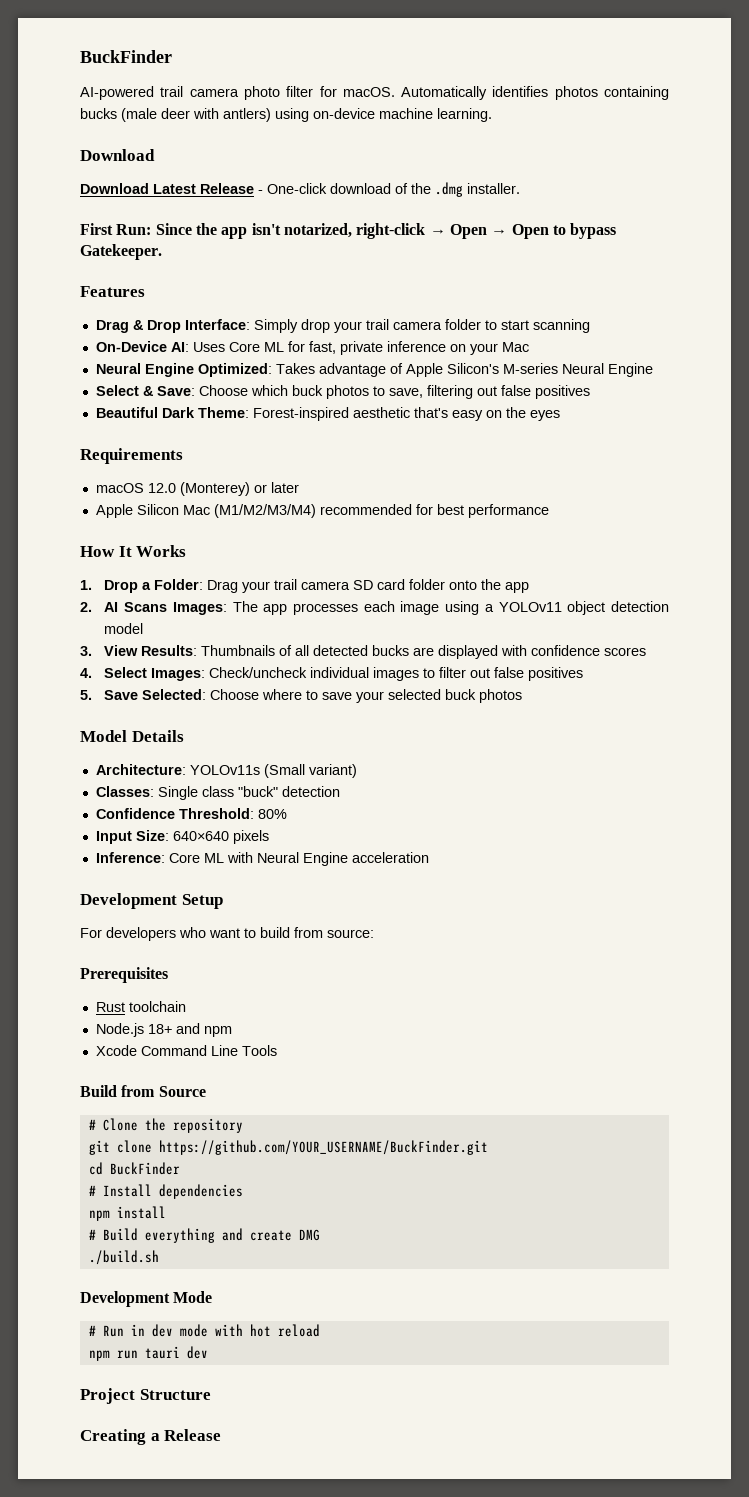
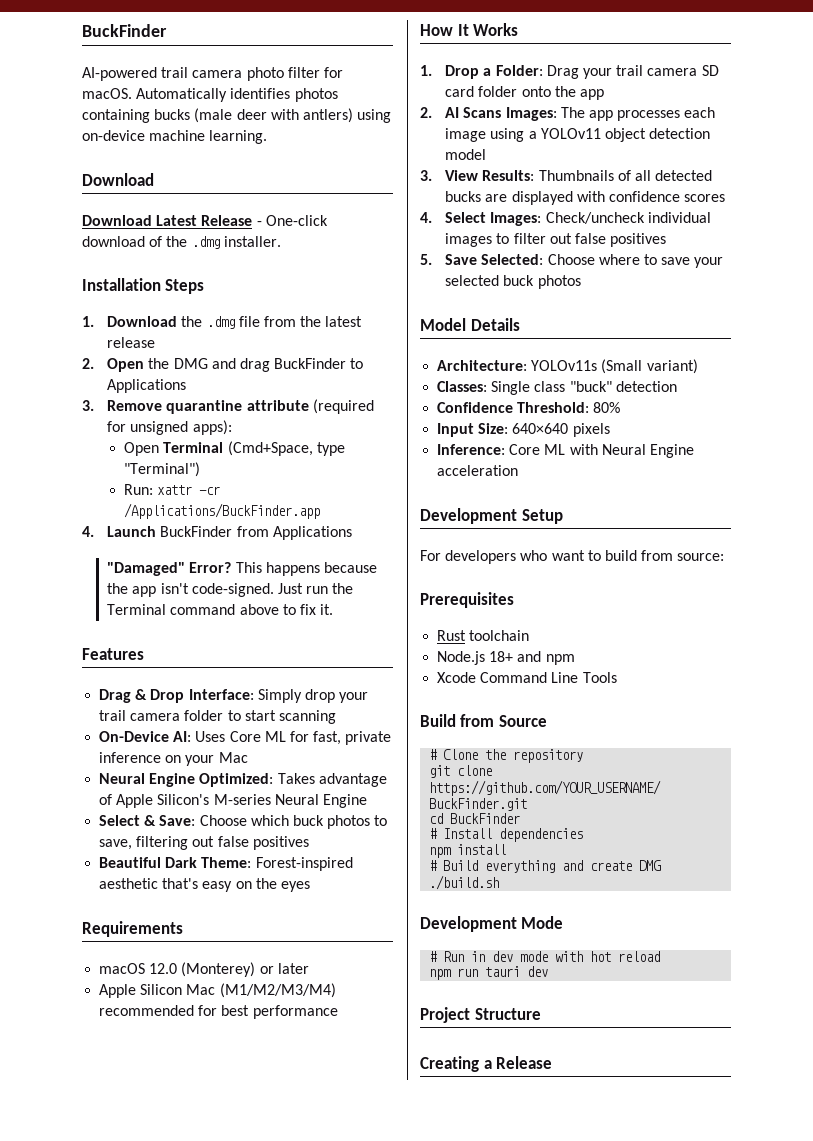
- First Run: Since the app isn't notarized, right-click → Open → Open to bypass Gatekeeper.
+ Installation Steps
+ 1. Download the .dmg file from the latest release
+ 2. Open the DMG and drag BuckFinder to Applications
+ 3. Remove quarantine attribute (required for unsigned apps):
+ Open Terminal (Cmd+Space, type "Terminal")
+ Run: xattr -cr /Applications/BuckFinder.app
+ 4. Launch BuckFinder from Applications
+ "Damaged" Error? This happens because the app isn't code-signed. Just run the Terminal command above to fix it.

